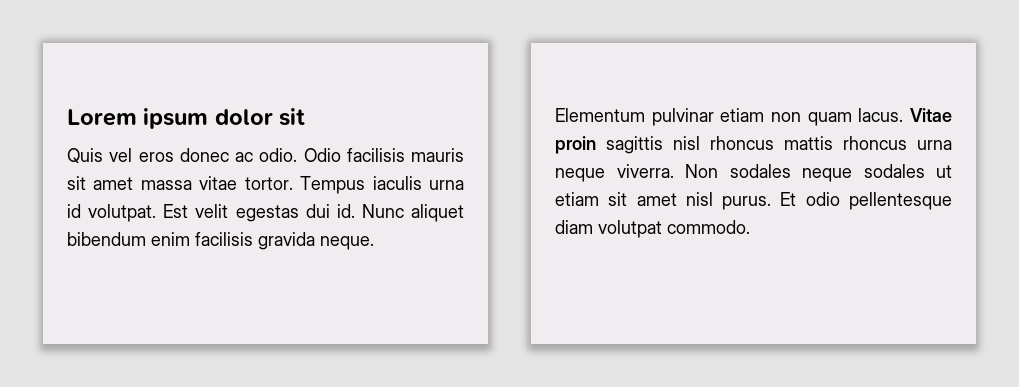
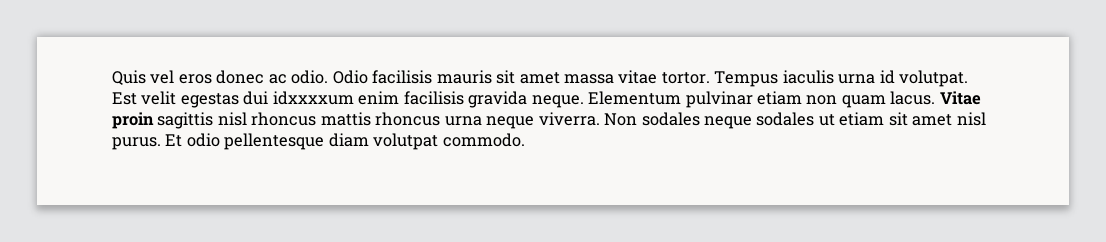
- Lorem ipsum dolor sit
- Est velit egestas dui id. Nunc aliquet bibendum enim facilisis gravida neque.
+ Est velit egestas dui idxxxxum enim facilisis gravida neque.

